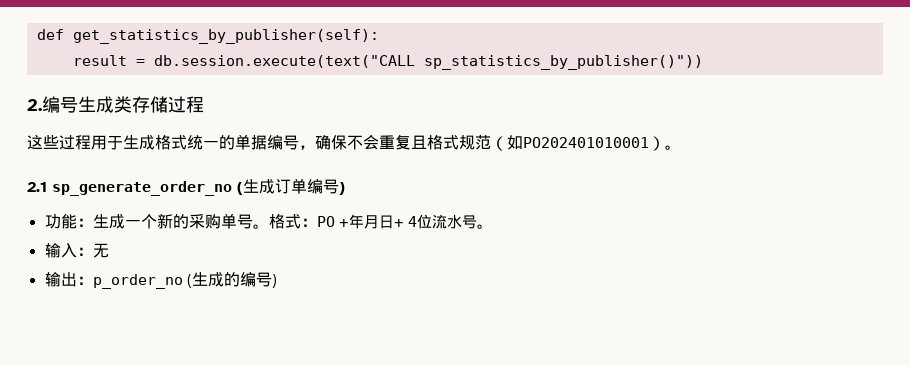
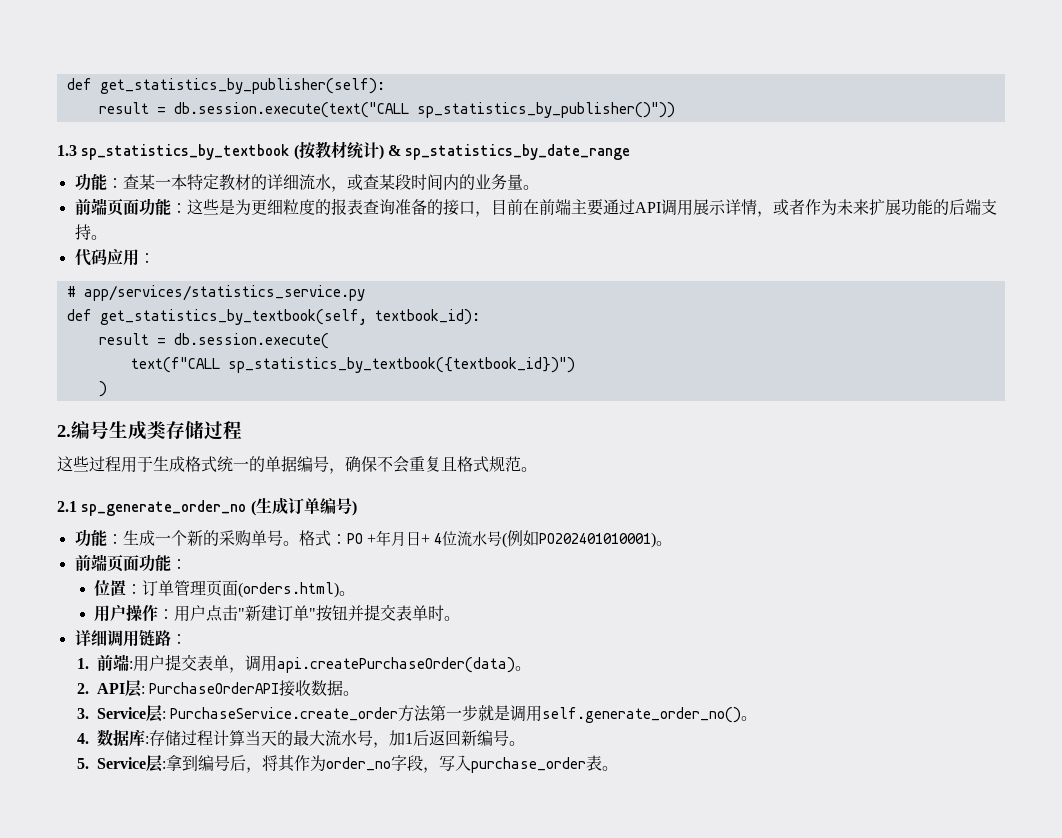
+ 1.3 sp_statistics_by_textbook (按教材统计) & sp_statistics_by_date_range
+ 功能：查某一本特定教材的详细流水，或查某段时间内的业务量。
+ 前端页面功能：这些是为更细粒度的报表查询准备的接口，目前在前端主要通过API调用展示详情，或者作为未来扩展功能的后端支持。
+ 代码应用：
+ # app/services/statistics_service.py
+ def get_statistics_by_textbook(self, textbook_id):
+ result = db.session.execute(
+ text(f"CALL sp_statistics_by_textbook({textbook_id})")
+ )
- 这些过程用于生成格式统一的单据编号，确保不会重复且格式规范（如PO202401010001）。
+ 这些过程用于生成格式统一的单据编号，确保不会重复且格式规范。
- 格式：PO +年月日+ 4位流水号。
- 输入：无
- 输出：p_order_no (生成的编号)
+ 格式：PO +年月日+ 4位流水号(例如PO202401010001)。
+ 前端页面功能：
+ 位置：订单管理页面(orders.html)。
+ 用户操作：用户点击"新建订单"按钮并提交表单时。
+ 详细调用链路：
+ 1.前端:用户提交表单，调用api.createPurchaseOrder(data)。
+ 2. API层: PurchaseOrderAPI接收数据。
+ 3. Service层: PurchaseService.create_order方法第一步就是调用self.generate_order_no()。
+ 4.数据库:存储过程计算当天的最大流水号，加1后返回新编号。
+ 5. Service层:拿到编号后，将其作为order_no字段，写入purchase_order表。

